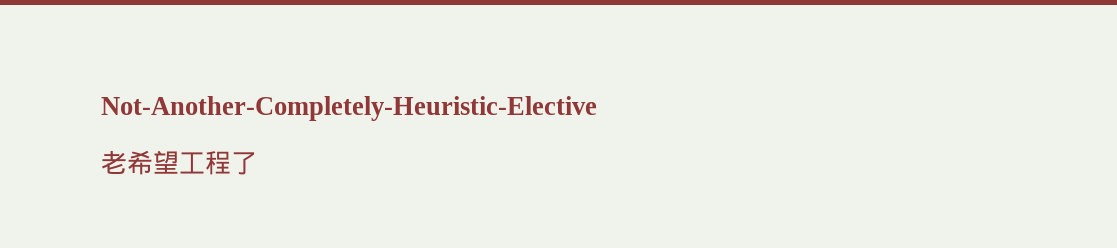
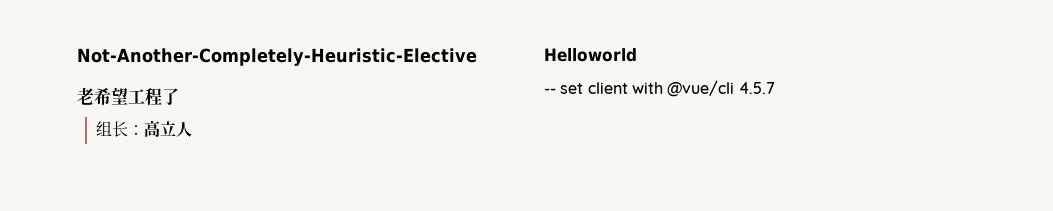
+ 组长：高立人
+ Helloworld
+ -- set client with @vue/cli 4.5.7

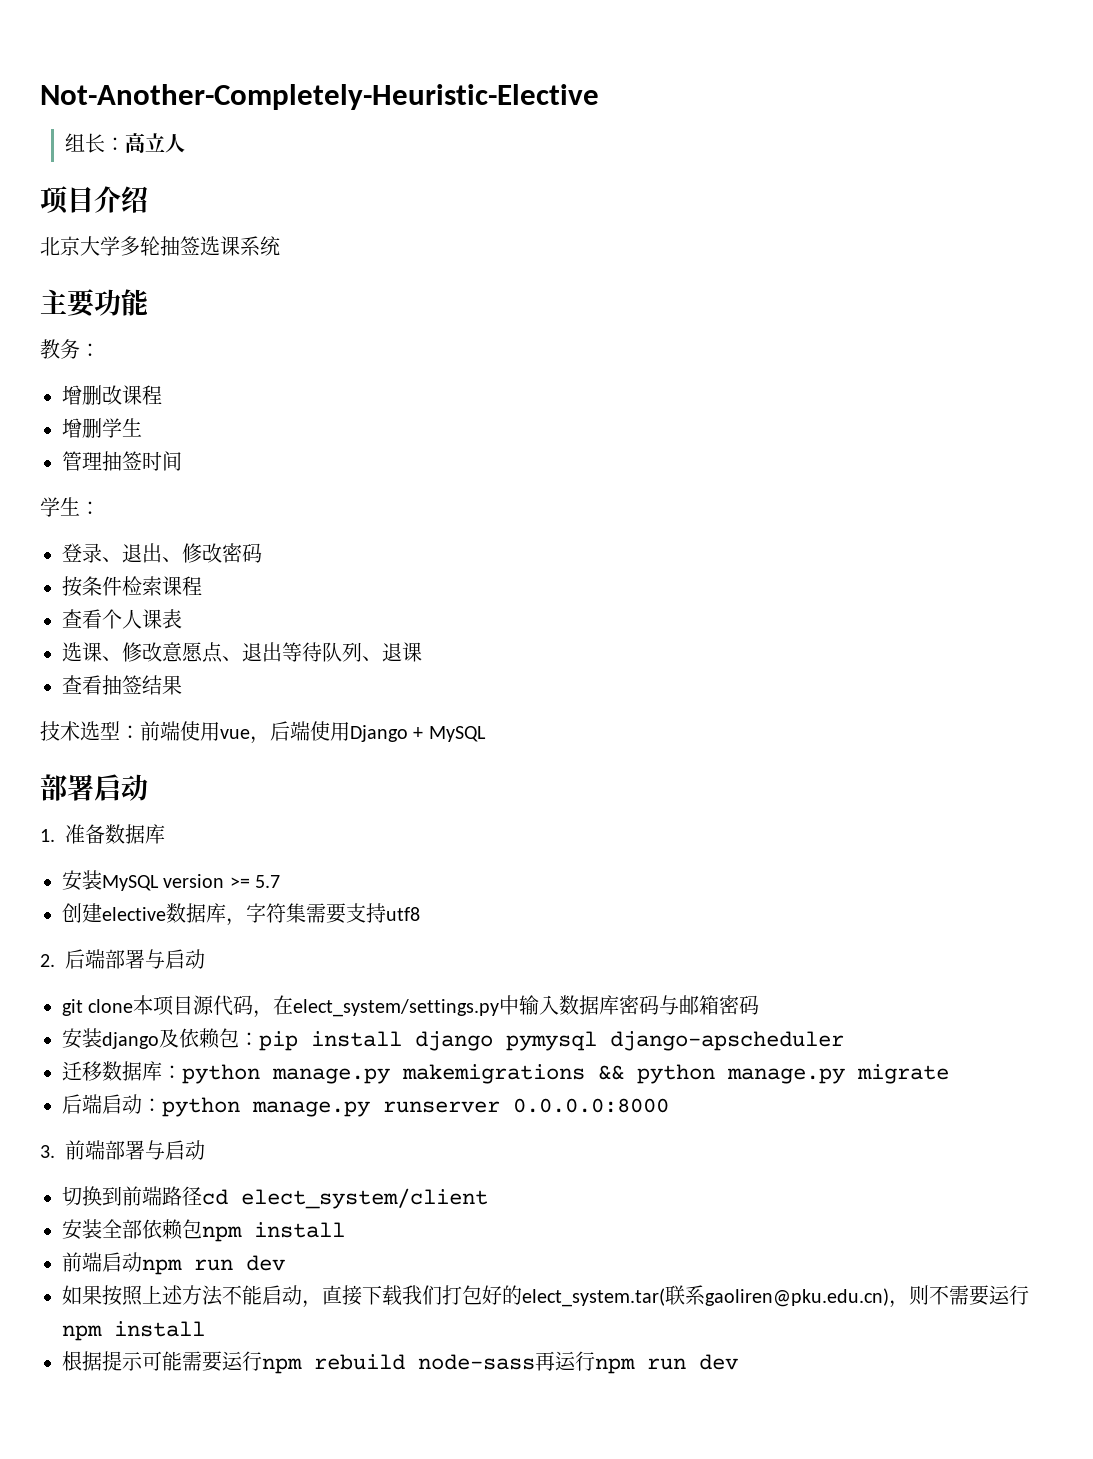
- 老希望工程了
- Helloworld
- -- set client with @vue/cli 4.5.7
+ 项目介绍
+ 北京大学多轮抽签选课系统
+ 主要功能
+ 教务：
+ 增删改课程
+ 增删学生
+ 管理抽签时间
+ 学生：
+ 登录、退出、修改密码
+ 按条件检索课程
+ 查看个人课表
+ 选课、修改意愿点、退出等待队列、退课
+ 查看抽签结果
+ 技术选型：前端使用vue，后端使用Django + MySQL
+ 部署启动
+ 1.准备数据库
+ 安装MySQL version >= 5.7
+ 创建elective数据库，字符集需要支持utf8
+ 2.后端部署与启动
+ git clone本项目源代码，在elect_system/settings.py中输入数据库密码与邮箱密码
+ 安装django及依赖包：pip install django pymysql django-apscheduler
+ 迁移数据库：python manage.py makemigrations && python manage.py migrate
+ 后端启动：python manage.py runserver 0.0.0.0:8000
+ 3.前端部署与启动
+ 切换到前端路径cd elect_system/client
+ 安装全部依赖包npm install
+ 前端启动npm run dev
+ 如果按照上述方法不能启动，直接下载我们打包好的elect_system.tar(联系gaoliren@pku.edu.cn)，则不需要运行npm install
+ 根据提示可能需要运行npm rebuild node-sass再运行npm run dev

